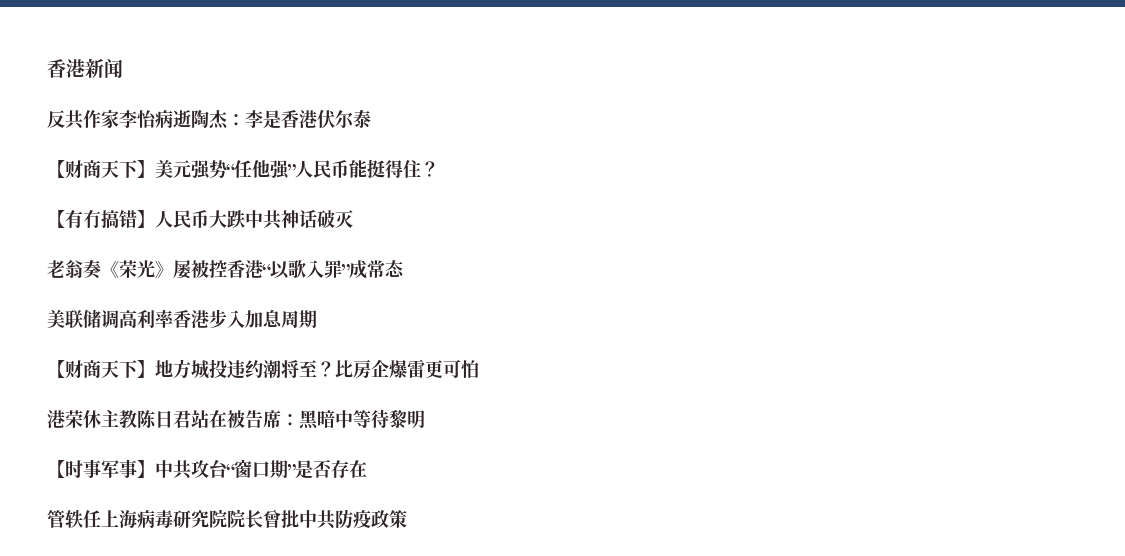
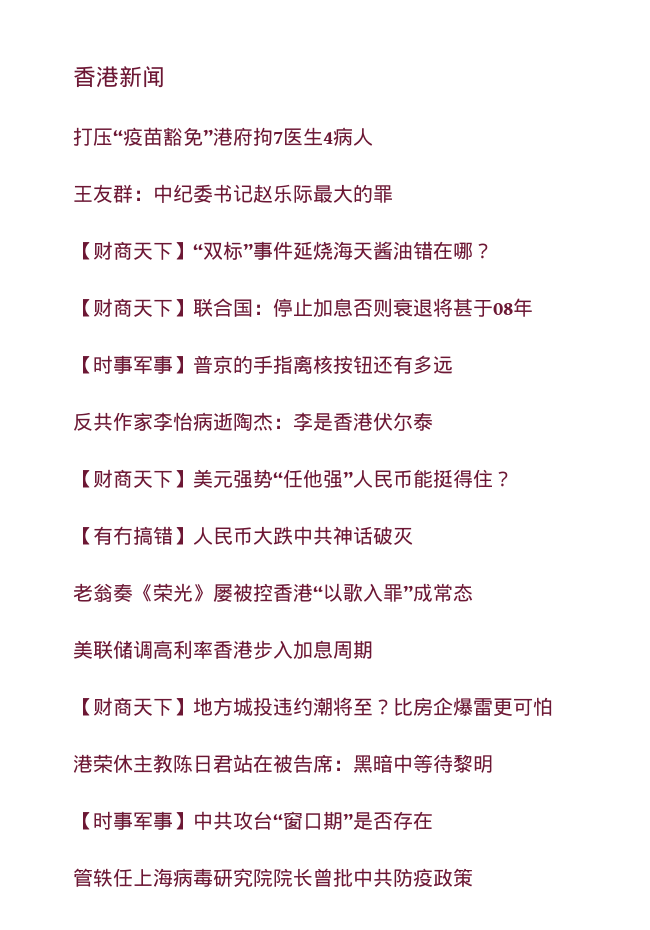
+ 打压“疫苗豁免”港府拘7医生4病人
+ 王友群：中纪委书记赵乐际最大的罪
+ 【财商天下】“双标”事件延烧海天酱油错在哪？
+ 【财商天下】联合国：停止加息否则衰退将甚于08年
+ 【时事军事】普京的手指离核按钮还有多远

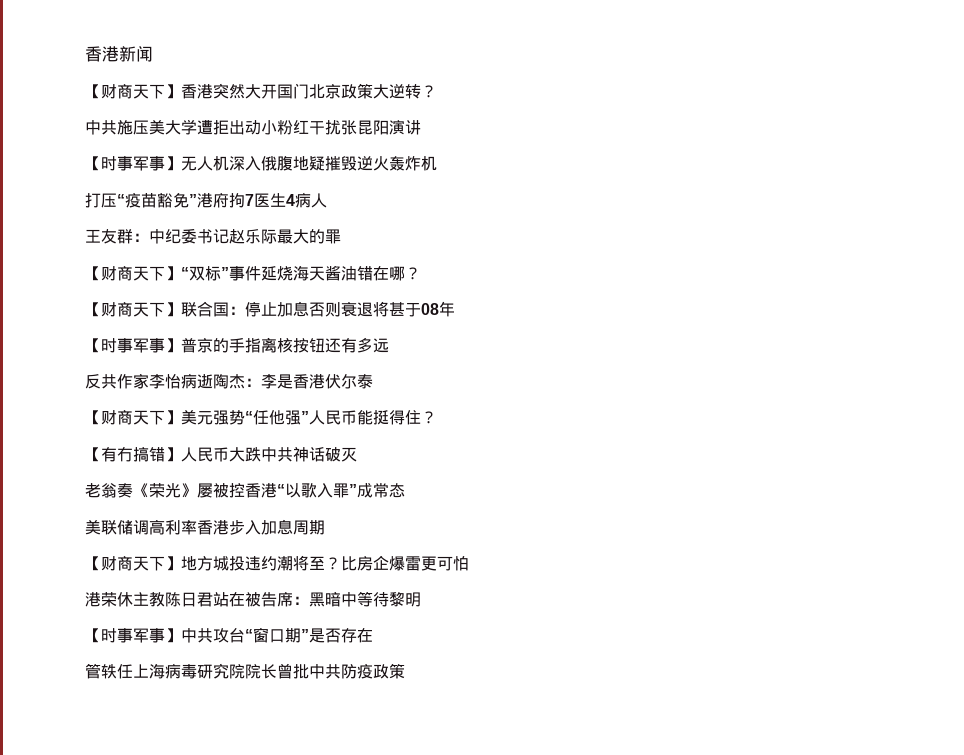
+ 【财商天下】香港突然大开国门北京政策大逆转？
+ 中共施压美大学遭拒出动小粉红干扰张昆阳演讲
+ 【时事军事】无人机深入俄腹地疑摧毁逆火轰炸机

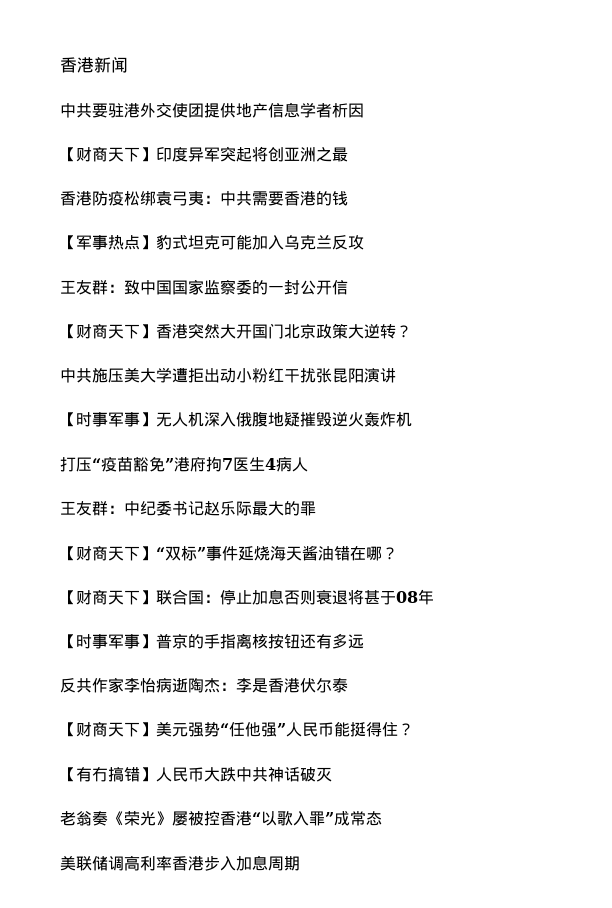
+ 中共要驻港外交使团提供地产信息学者析因
+ 【财商天下】印度异军突起将创亚洲之最
+ 香港防疫松绑袁弓夷：中共需要香港的钱
+ 【军事热点】豹式坦克可能加入乌克兰反攻
+ 王友群：致中国国家监察委的一封公开信
- 【财商天下】地方城投违约潮将至？比房企爆雷更可怕
- 港荣休主教陈日君站在被告席：黑暗中等待黎明
- 【时事军事】中共攻台“窗口期”是否存在
- 管轶任上海病毒研究院院长曾批中共防疫政策

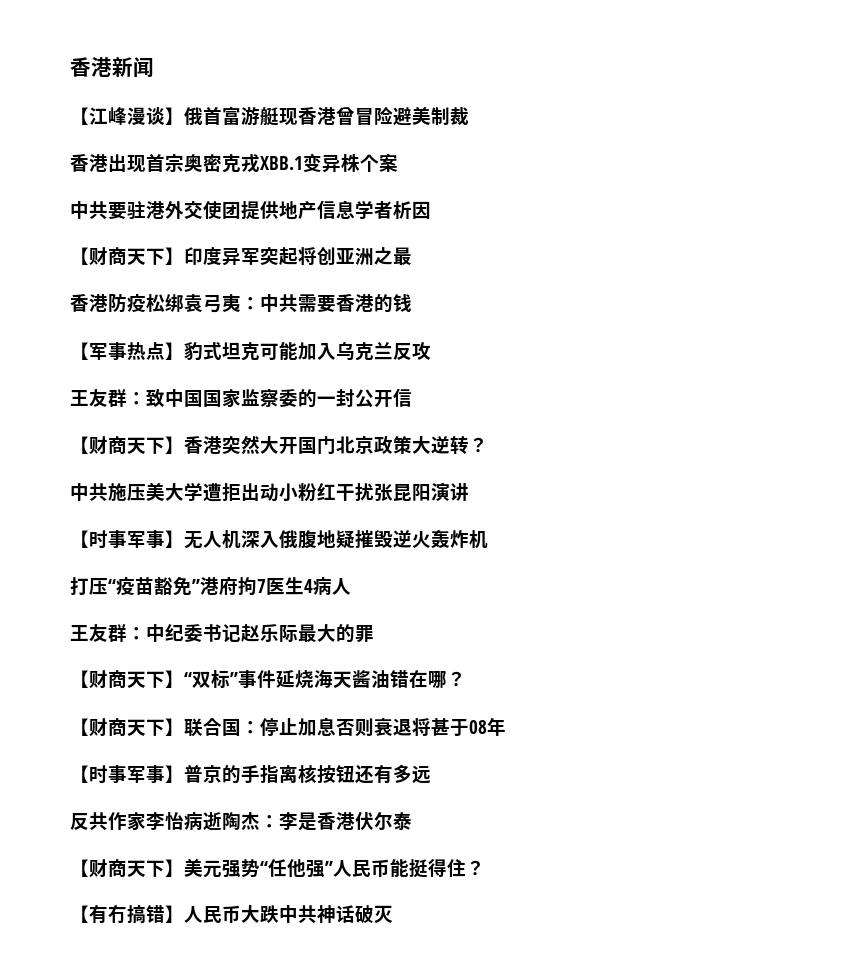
+ 【江峰漫谈】俄首富游艇现香港曾冒险避美制裁
+ 香港出现首宗奥密克戎XBB.1变异株个案
- 老翁奏《荣光》屡被控香港“以歌入罪”成常态
- 美联储调高利率香港步入加息周期

